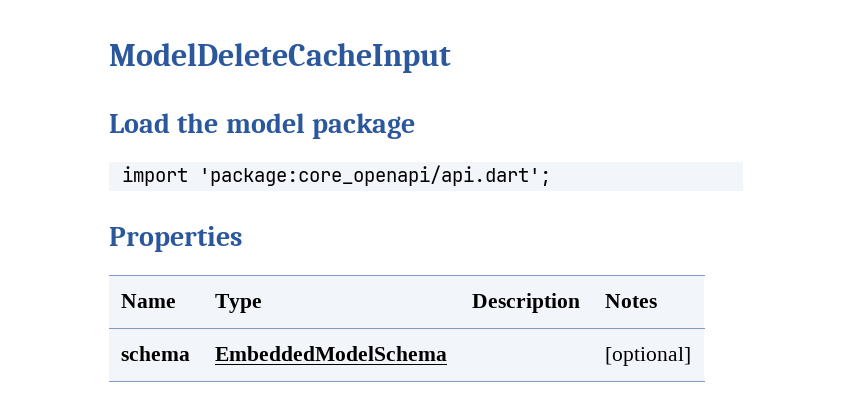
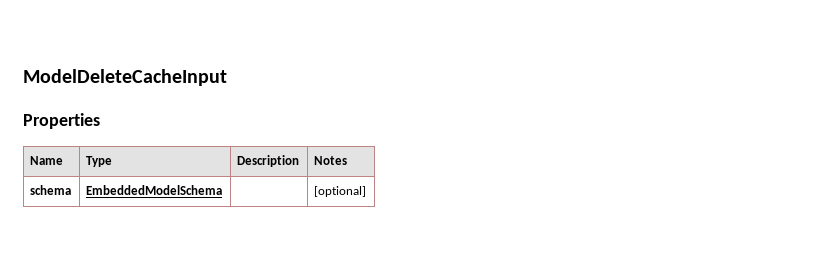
- Load the model package
- import 'package:core_openapi/api.dart';

